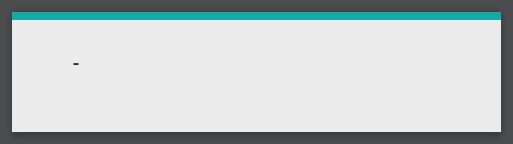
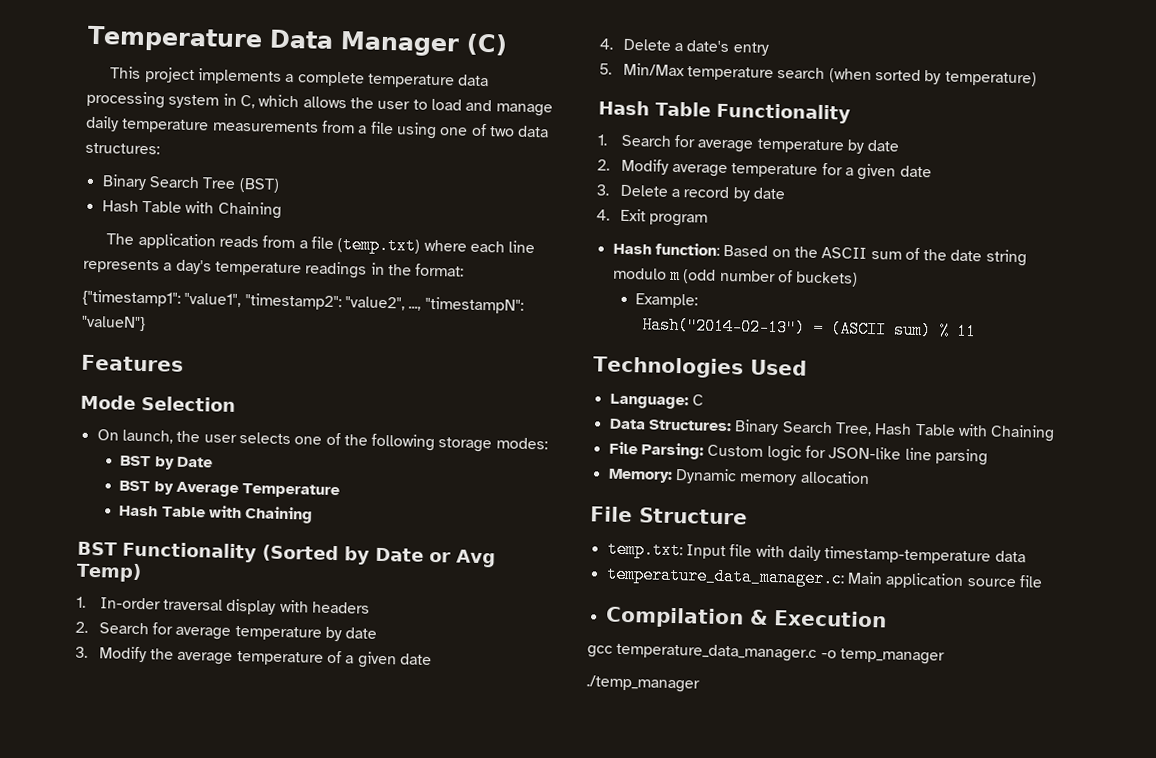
- -
+ Temperature Data Manager (C)
+ This project implements a complete temperature data processing system in C, which allows the user to load and manage daily temperature measurements from a file using one of two data structures:
+ Binary Search Tree (BST)
+ Hash Table with Chaining
+ The application reads from a file (temp.txt) where each line represents a day's temperature readings in the format:
+ {"timestamp1": "value1", "timestamp2": "value2", ..., "timestampN": "valueN"}
+ Features
+ Mode Selection
+ On launch, the user selects one of the following storage modes:
+ BST by Date
+ BST by Average Temperature
+ Hash Table with Chaining
+ BST Functionality (Sorted by Date or Avg Temp)
+ 1. In-order traversal display with headers
+ 2. Search for average temperature by date
+ 3. Modify the average temperature of a given date
+ 4. Delete a date's entry
+ 5. Min/Max temperature search (when sorted by temperature)
+ Hash Table Functionality
+ 1. Search for average temperature by date
+ 2. Modify average temperature for a given date
+ 3. Delete a record by date
+ 4. Exit program
+ Hash function: Based on the ASCII sum of the date string modulo m (odd number of buckets)
+ Example:
+ Hash("2014-02-13") = (ASCII sum) % 11
+ Technologies Used
+ Language: C
+ Data Structures: Binary Search Tree, Hash Table with Chaining
+ File Parsing: Custom logic for JSON-like line parsing
+ Memory: Dynamic memory allocation
+ File Structure
+ temp.txt: Input file with daily timestamp-temperature data
+ temperature_data_manager.c: Main application source file
+ Compilation & Execution
+ gcc temperature_data_manager.c -o temp_manager
+ ./temp_manager

